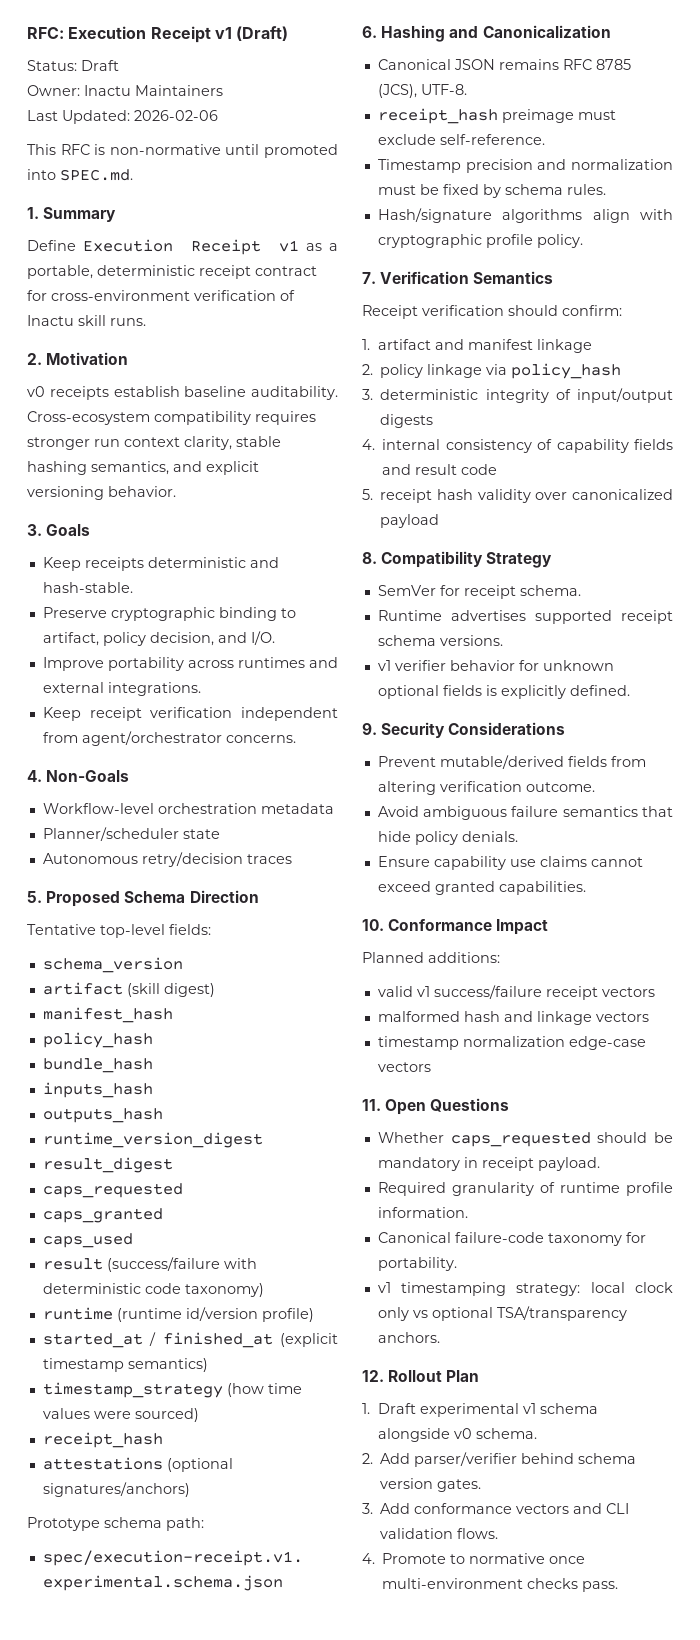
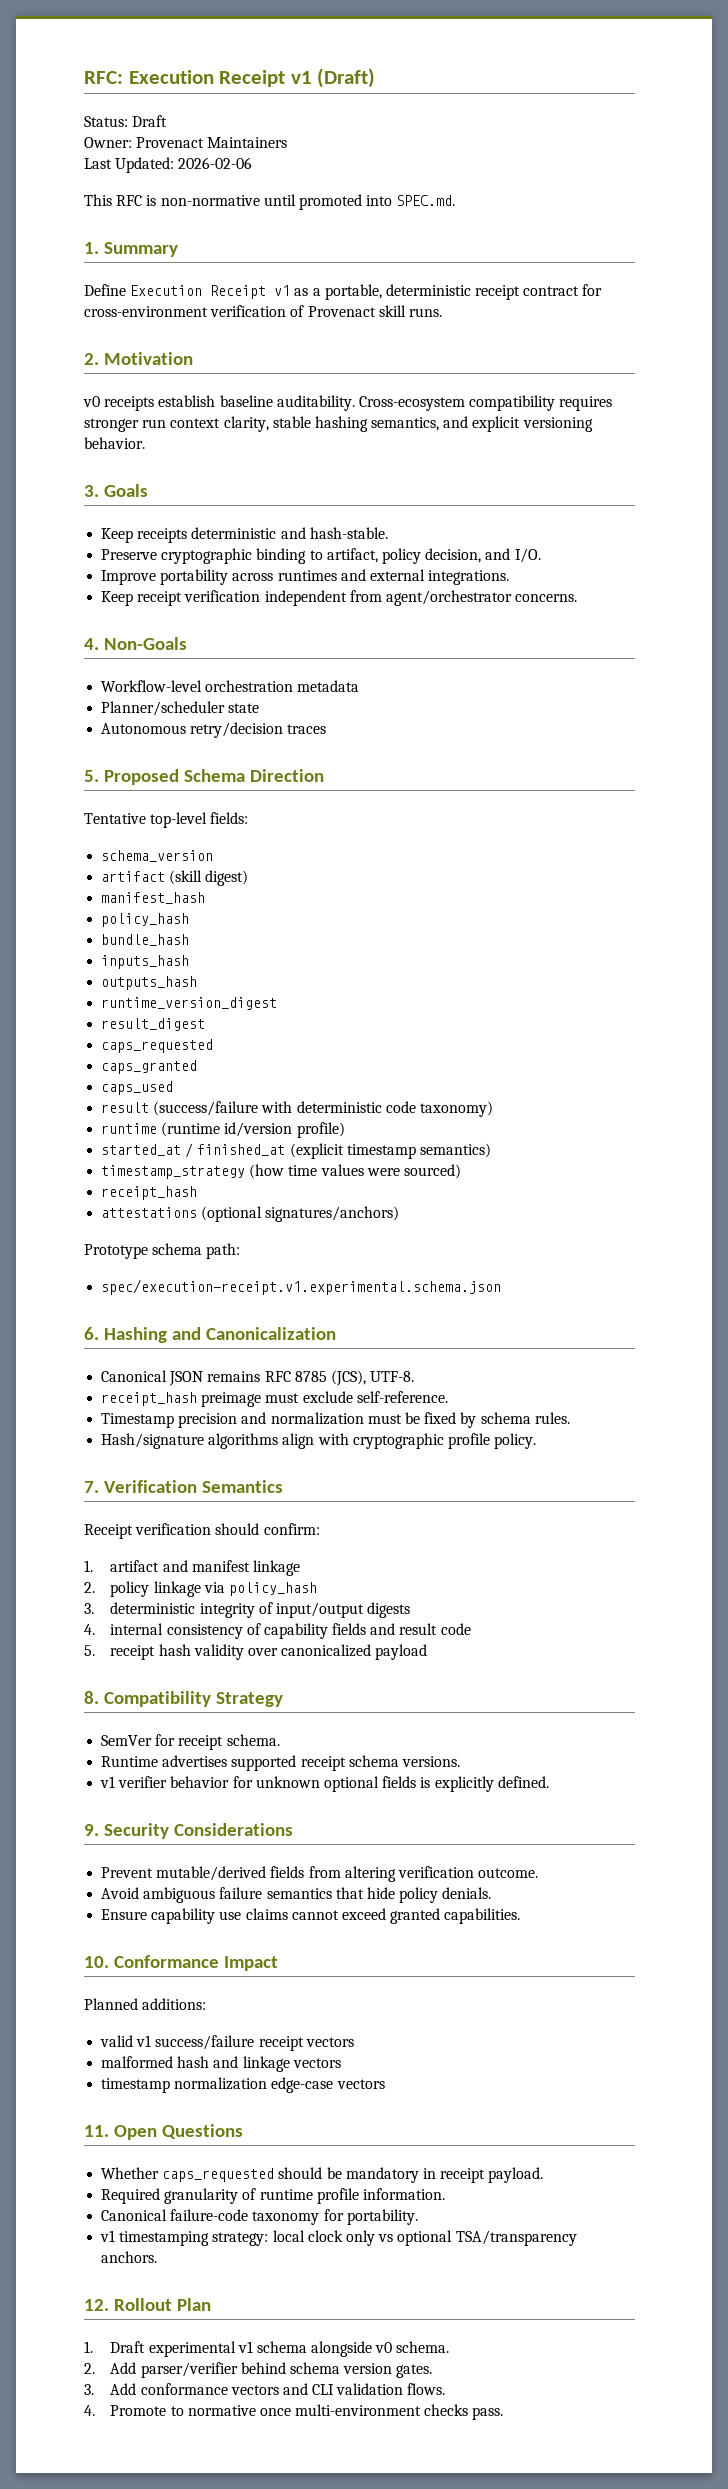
- Owner: Inactu Maintainers
+ Owner: Provenact Maintainers
- Define Execution Receipt v1 as a portable, deterministic receipt contract for cross-environment verification of Inactu skill runs.
+ Define Execution Receipt v1 as a portable, deterministic receipt contract for cross-environment verification of Provenact skill runs.

